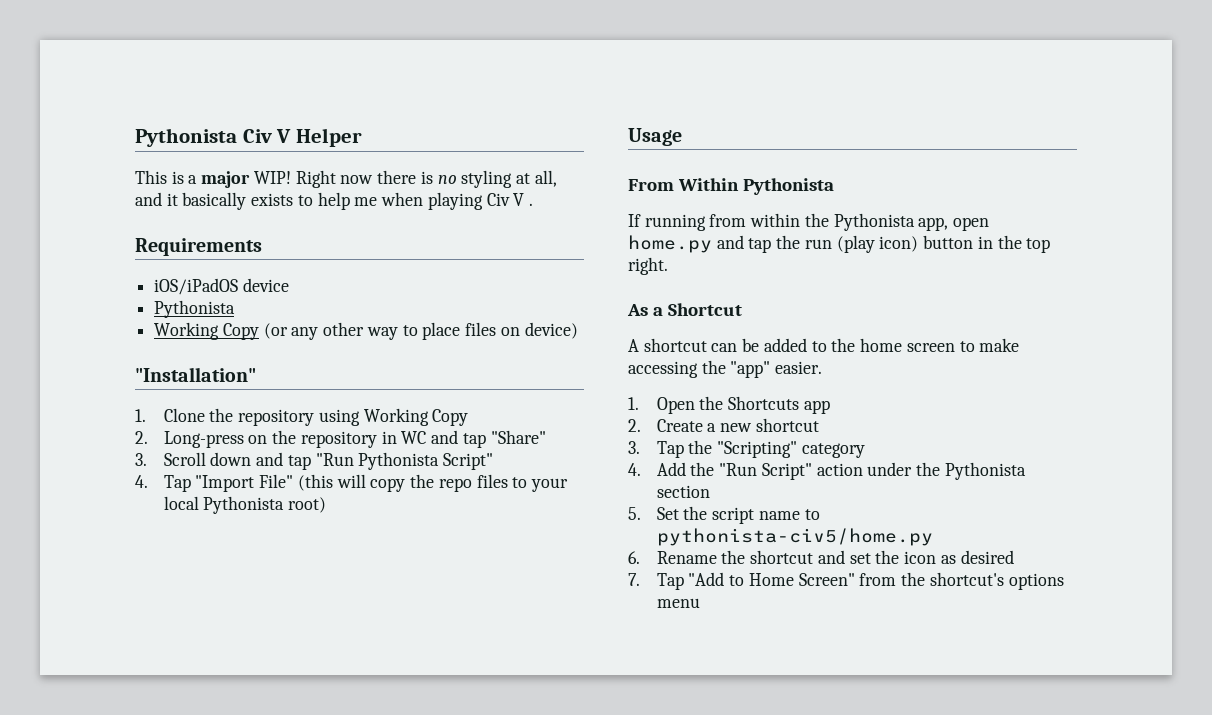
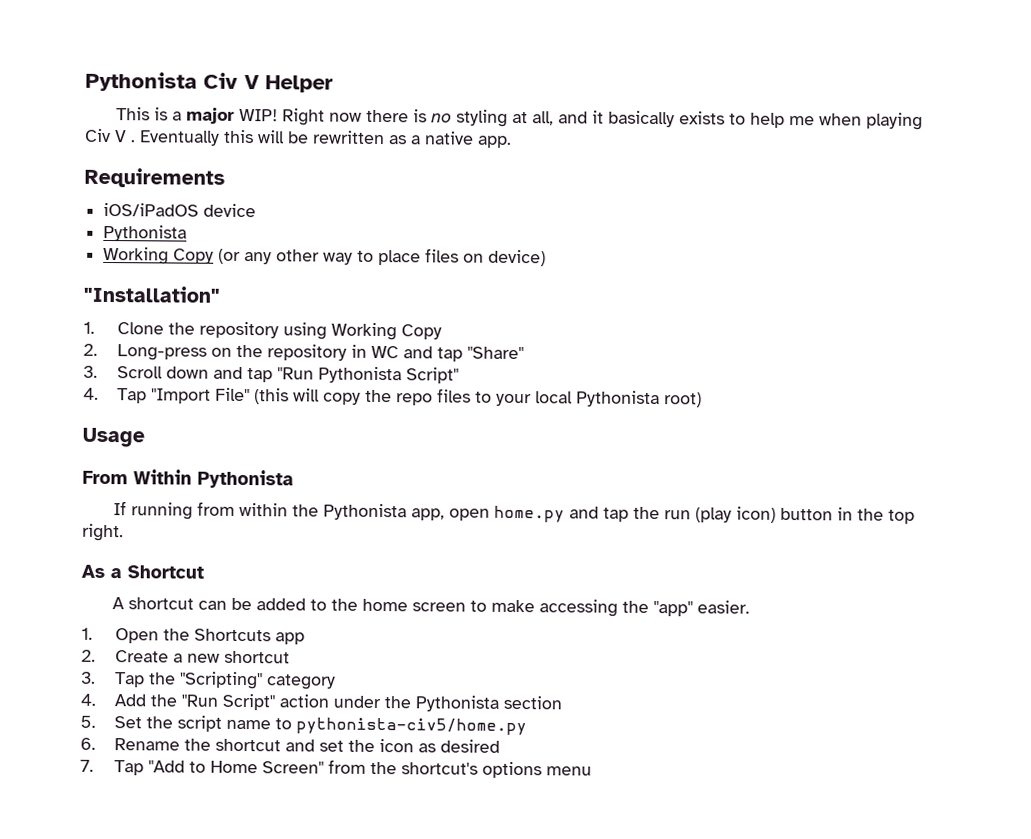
+ Eventually this will be rewritten as a native app.

